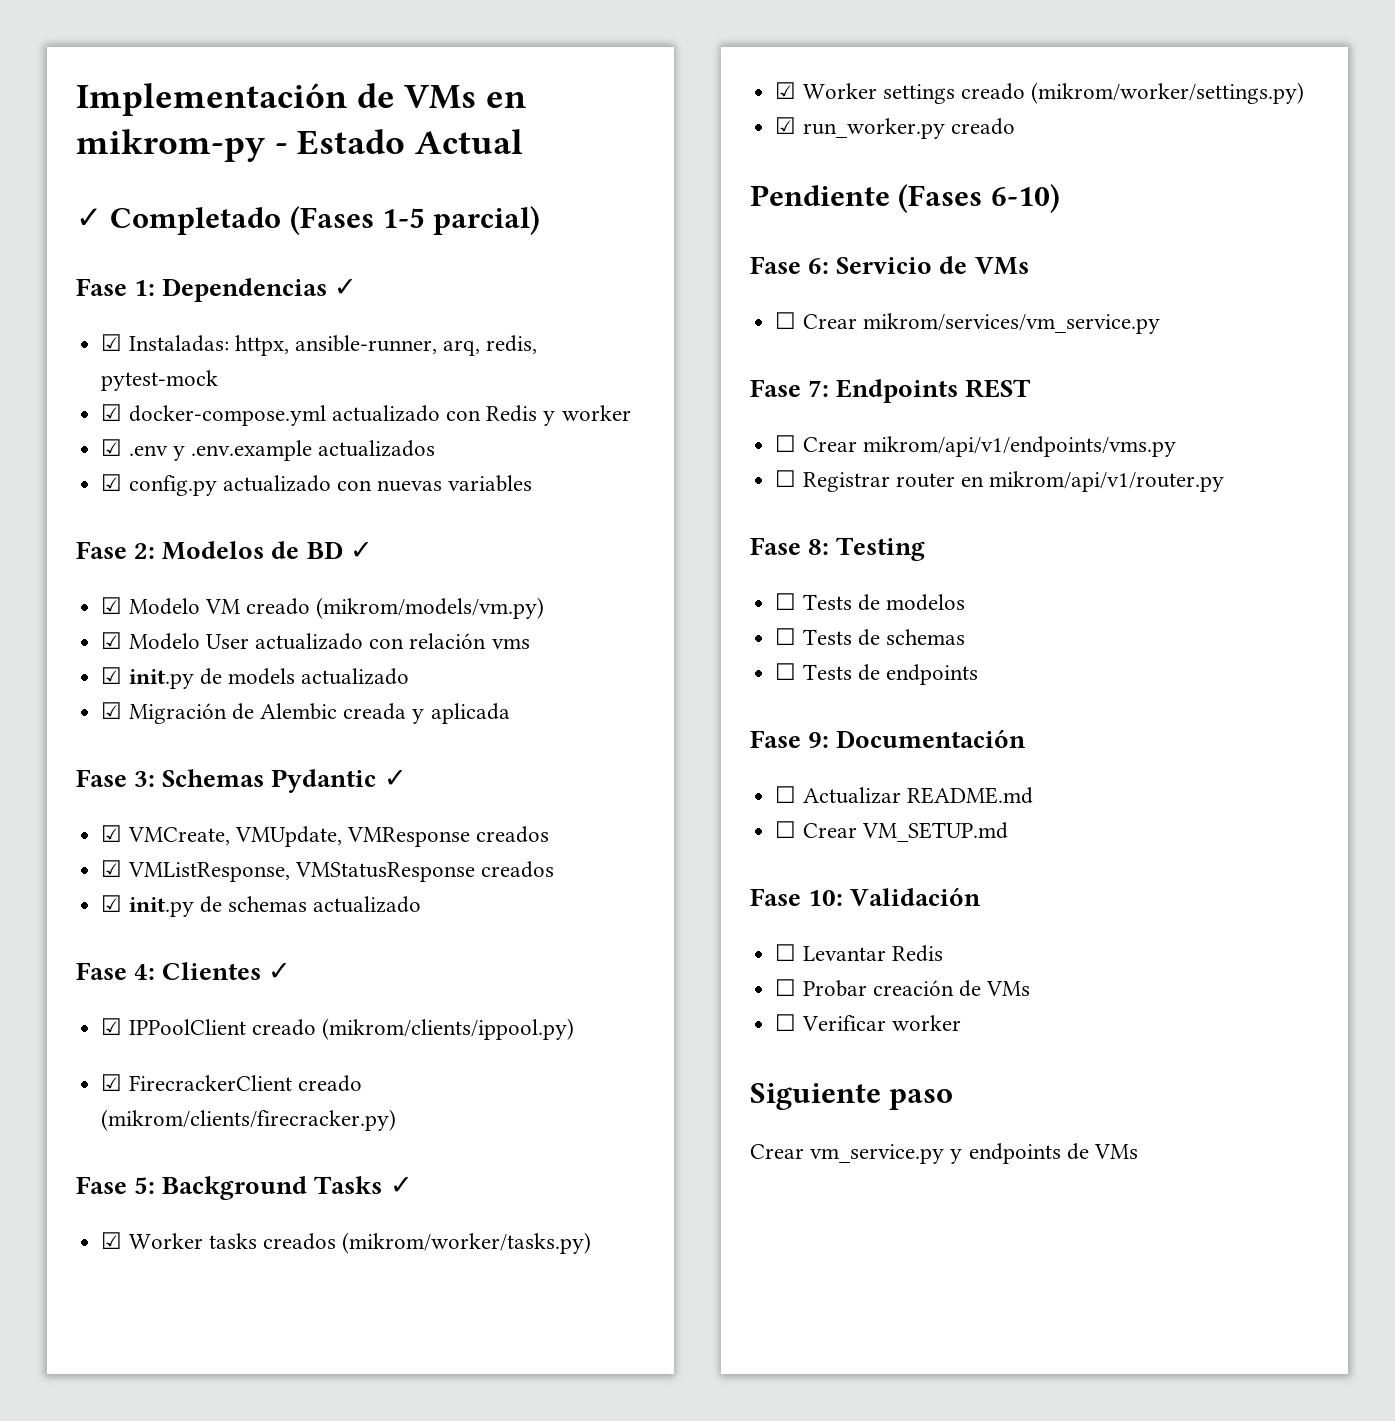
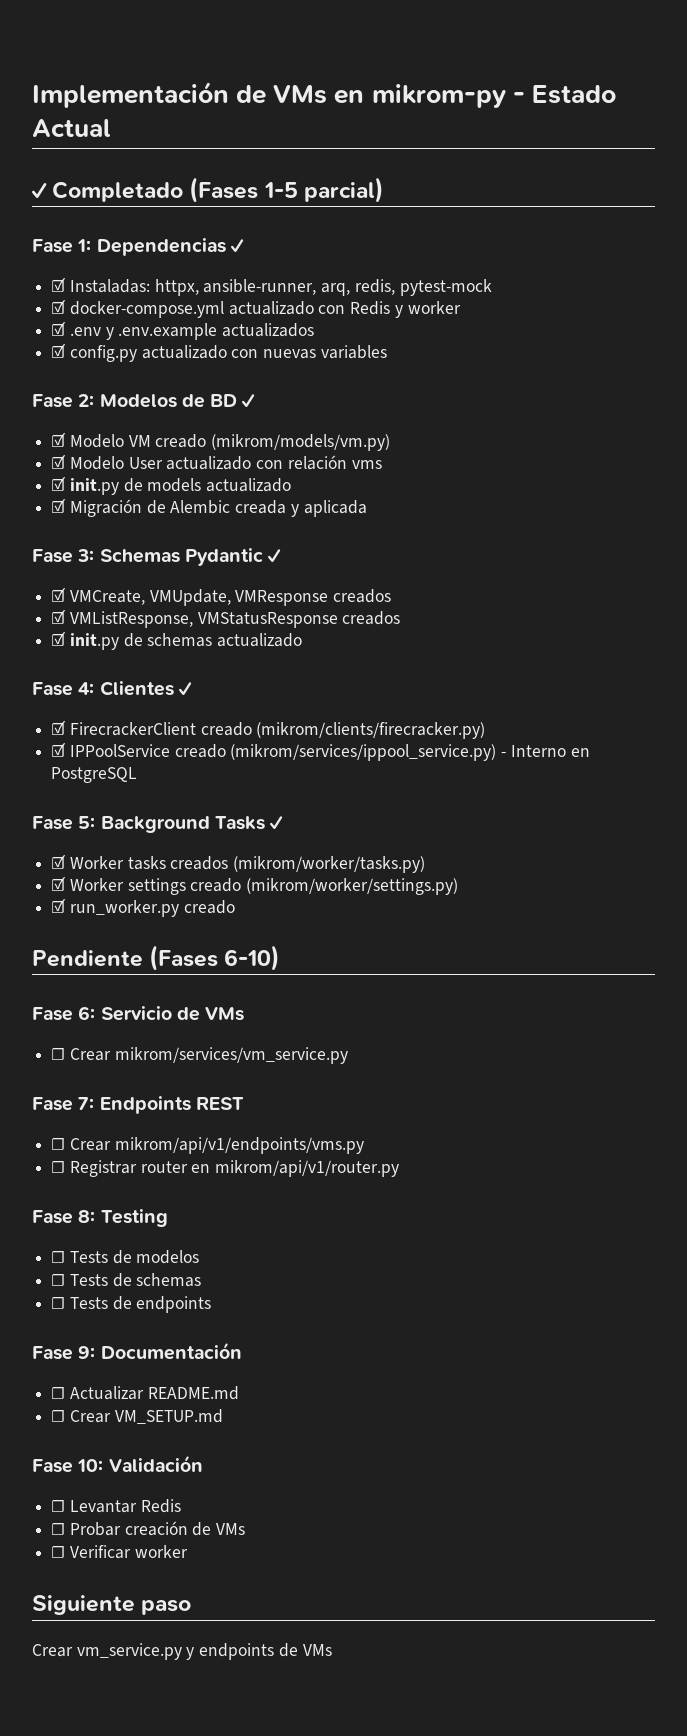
- ☑ IPPoolClient creado (mikrom/clients/ippool.py)
+ ☑ IPPoolService creado (mikrom/services/ippool_service.py) - Interno en PostgreSQL

